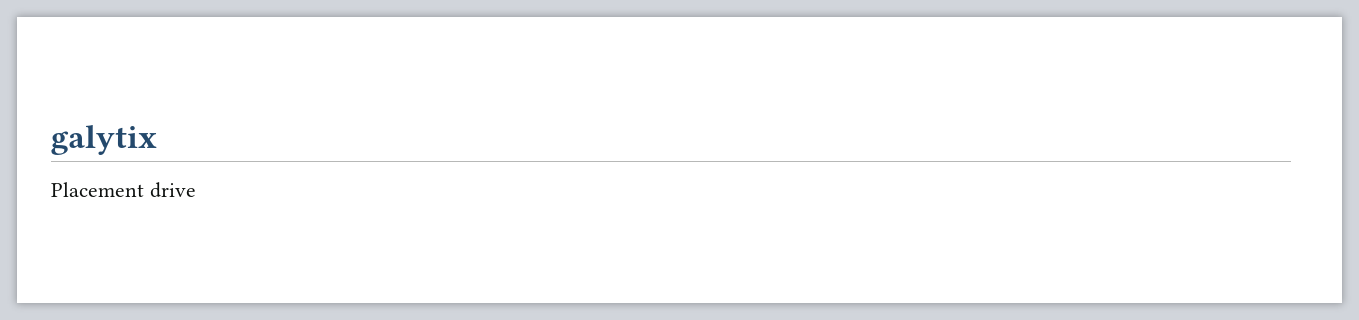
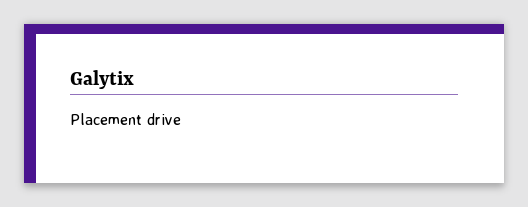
- galytix
+ Galytix

